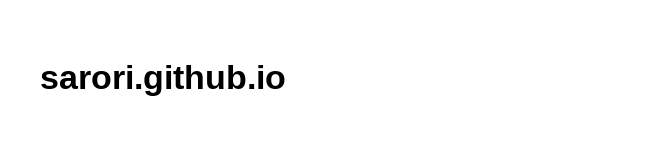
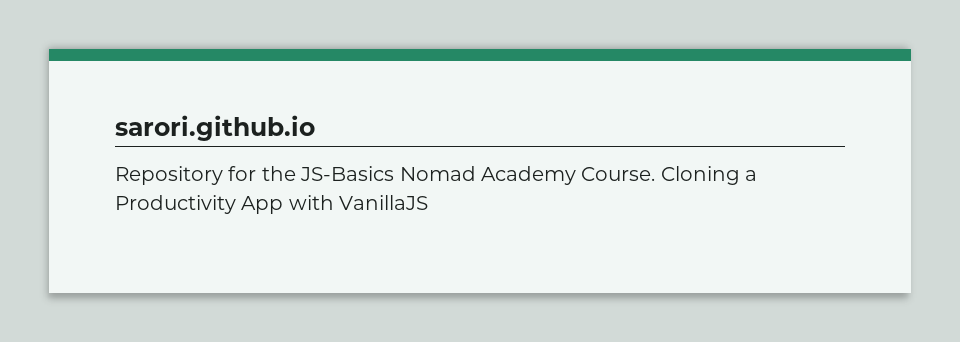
+ Repository for the JS-Basics Nomad Academy Course. Cloning a Productivity App with VanillaJS

